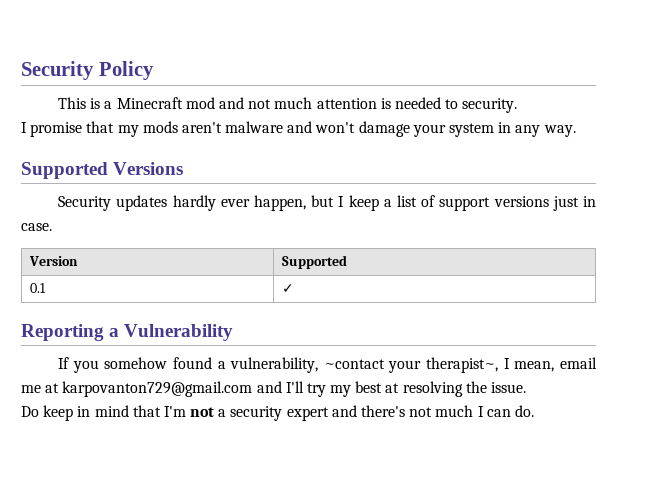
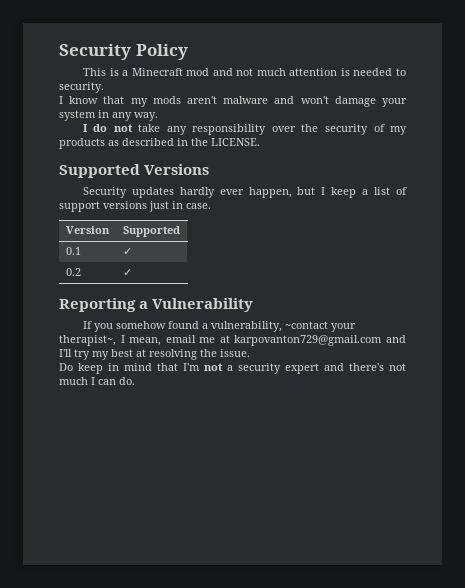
- I promise that my mods aren't malware and won't damage your system in any way.
+ I know that my mods aren't malware and won't damage your system in any way.
+ I do not take any responsibility over the security of my products as described in the LICENSE.
+ 0.2 | ✓

